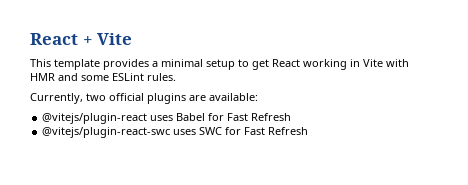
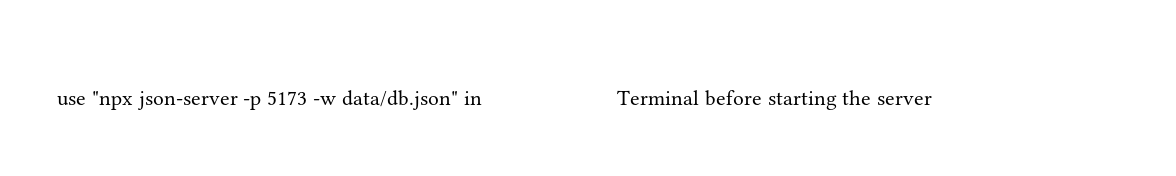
- React + Vite
- This template provides a minimal setup to get React working in Vite with HMR and some ESLint rules.
- Currently, two official plugins are available:
- @vitejs/plugin-react uses Babel for Fast Refresh
- @vitejs/plugin-react-swc uses SWC for Fast Refresh
+ use "npx json-server -p 5173 -w data/db.json" in Terminal before starting the server

